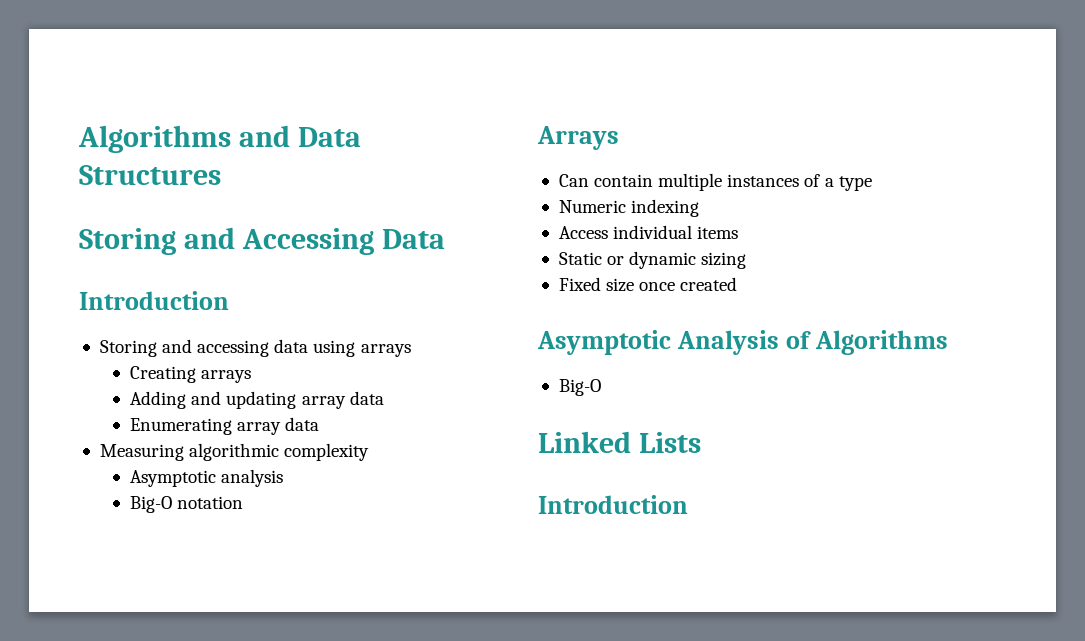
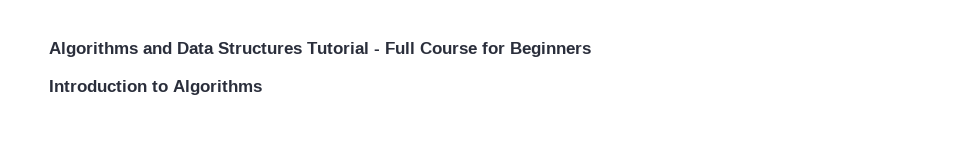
- Algorithms and Data Structures
- Storing and Accessing Data
- Introduction
- Storing and accessing data using arrays
- Creating arrays
- Adding and updating array data
- Enumerating array data
- Measuring algorithmic complexity
- Asymptotic analysis
- Big-O notation
- Arrays
- Can contain multiple instances of a type
- Numeric indexing
- Access individual items
- Static or dynamic sizing
- Fixed size once created
- Asymptotic Analysis of Algorithms
- Big-O
- Linked Lists
- Introduction
+ Algorithms and Data Structures Tutorial - Full Course for Beginners
+ Introduction to Algorithms

